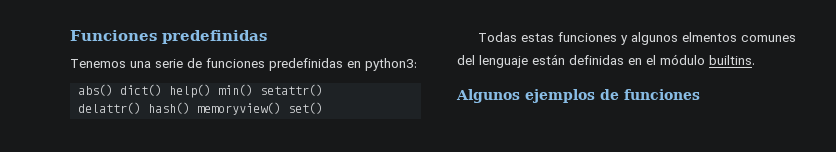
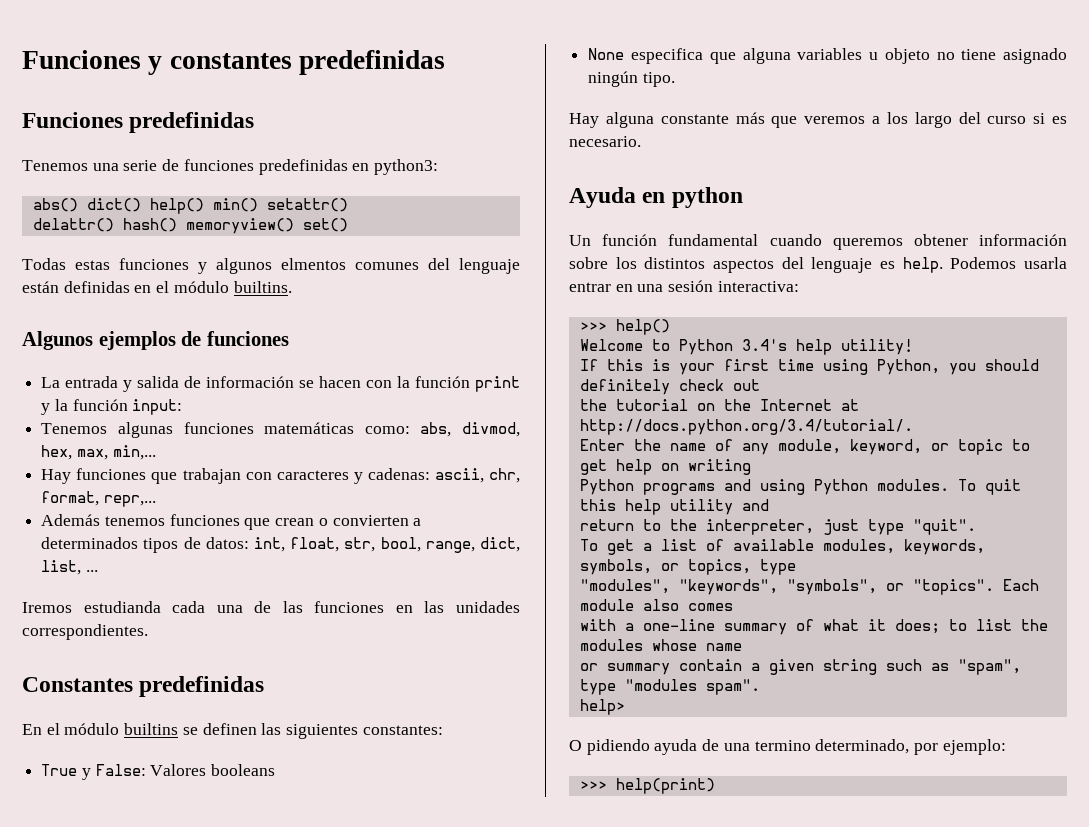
+ Funciones y constantes predefinidas
+ La entrada y salida de información se hacen con la función print y la función input:
+ Tenemos algunas funciones matemáticas como: abs, divmod, hex, max, min,...
+ Hay funciones que trabajan con caracteres y cadenas: ascii, chr, format, repr,...
+ Además tenemos funciones que crean o convierten a determinados tipos de datos: int, float, str, bool, range, dict, list, ...
+ Iremos estudianda cada una de las funciones en las unidades correspondientes.
+ Constantes predefinidas
+ En el módulo builtins se definen las siguientes constantes:
+ True y False: Valores booleans
+ None especifica que alguna variables u objeto no tiene asignado ningún tipo.
+ Hay alguna constante más que veremos a los largo del curso si es necesario.
+ Ayuda en python
+ Un función fundamental cuando queremos obtener información sobre los distintos aspectos del lenguaje es help. Podemos usarla entrar en una sesión interactiva:
+ >>> help()
+ Welcome to Python 3.4's help utility!
+ If this is your first time using Python, you should definitely check out
+ the tutorial on the Internet at http://docs.python.org/3.4/tutorial/.
+ Enter the name of any module, keyword, or topic to get help on writing
+ Python programs and using Python modules. To quit this help utility and
+ return to the interpreter, just type "quit".
+ To get a list of available modules, keywords, symbols, or topics, type
+ "modules", "keywords", "symbols", or "topics". Each module also comes
+ with a one-line summary of what it does; to list the modules whose name
+ or summary contain a given string such as "spam", type "modules spam".
+ help>
+ O pidiendo ayuda de una termino determinado, por ejemplo:
+ >>> help(print)

